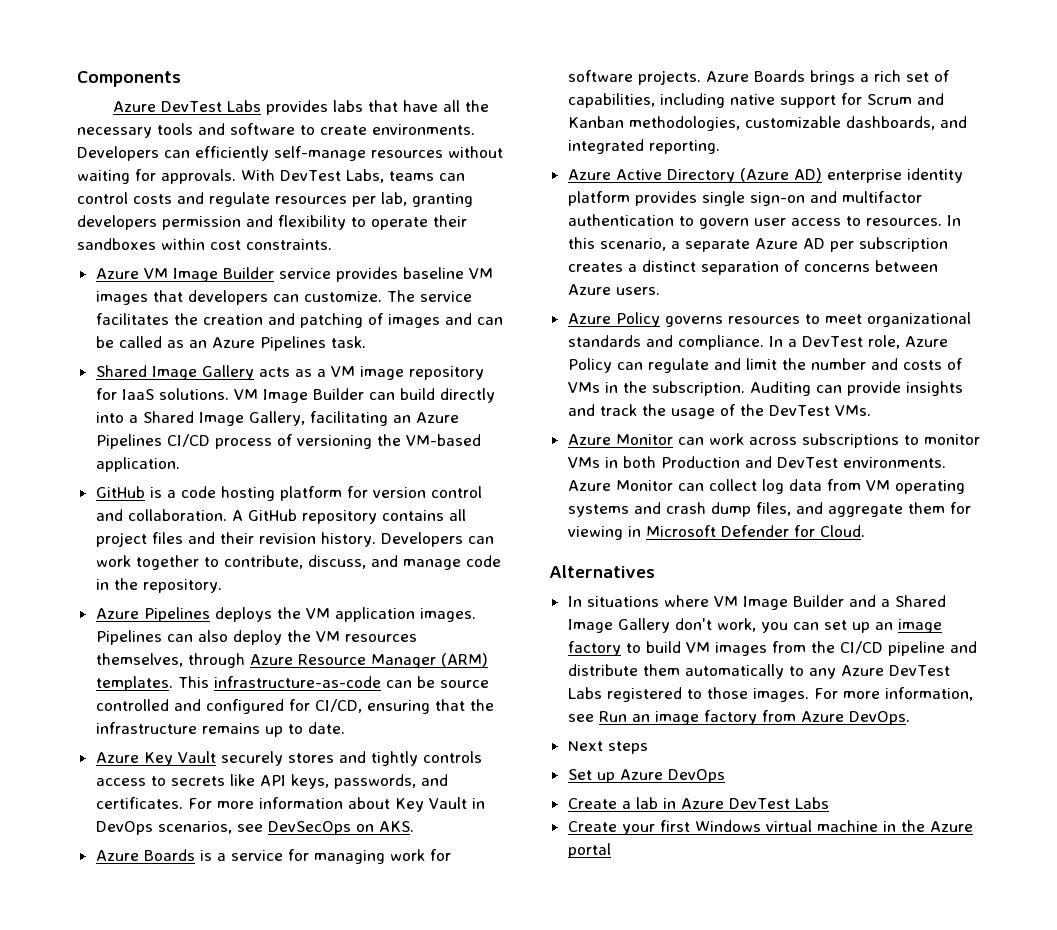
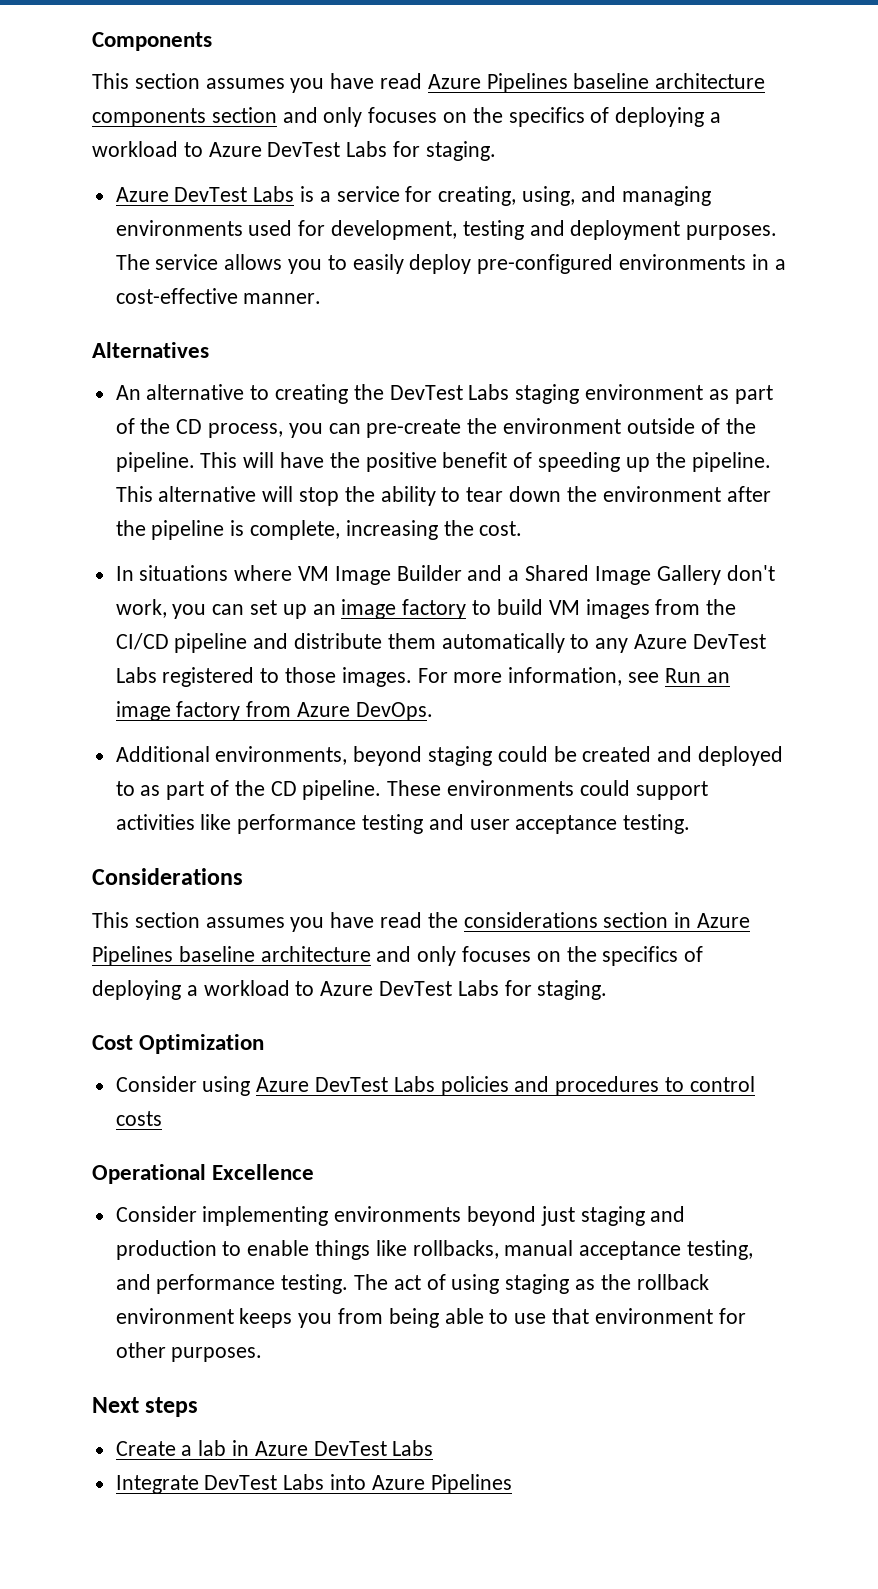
- Azure DevTest Labs provides labs that have all the necessary tools and software to create environments. Developers can efficiently self-manage resources without waiting for approvals. With DevTest Labs, teams can control costs and regulate resources per lab, granting developers permission and flexibility to operate their sandboxes within cost constraints.
- Azure VM Image Builder service provides baseline VM images that developers can customize. The service facilitates the creation and patching of images and can be called as an Azure Pipelines task.
- Shared Image Gallery acts as a VM image repository for IaaS solutions. VM Image Builder can build directly into a Shared Image Gallery, facilitating an Azure Pipelines CI/CD process of versioning the VM-based application.
- GitHub is a code hosting platform for version control and collaboration. A GitHub repository contains all project files and their revision history. Developers can work together to contribute, discuss, and manage code in the repository.
- Azure Pipelines deploys the VM application images. Pipelines can also deploy the VM resources themselves, through Azure Resource Manager (ARM) templates. This infrastructure-as-code can be source controlled and configured for CI/CD, ensuring that the infrastructure remains up to date.
- Azure Key Vault securely stores and tightly controls access to secrets like API keys, passwords, and certificates. For more information about Key Vault in DevOps scenarios, see DevSecOps on AKS.
- Azure Boards is a service for managing work for software projects. Azure Boards brings a rich set of capabilities, including native support for Scrum and Kanban methodologies, customizable dashboards, and integrated reporting.
- Azure Active Directory (Azure AD) enterprise identity platform provides single sign-on and multifactor authentication to govern user access to resources. In this scenario, a separate Azure AD per subscription creates a distinct separation of concerns between Azure users.
- Azure Policy governs resources to meet organizational standards and compliance. In a DevTest role, Azure Policy can regulate and limit the number and costs of VMs in the subscription. Auditing can provide insights and track the usage of the DevTest VMs.
- Azure Monitor can work across subscriptions to monitor VMs in both Production and DevTest environments. Azure Monitor can collect log data from VM operating systems and crash dump files, and aggregate them for viewing in Microsoft Defender for Cloud.
+ This section assumes you have read Azure Pipelines baseline architecture components section and only focuses on the specifics of deploying a workload to Azure DevTest Labs for staging.
+ Azure DevTest Labs is a service for creating, using, and managing environments used for development, testing and deployment purposes. The service allows you to easily deploy pre-configured environments in a cost-effective manner.
  Alternatives
+ An alternative to creating the DevTest Labs staging environment as part of the CD process, you can pre-create the environment outside of the pipeline. This will have the positive benefit of speeding up the pipeline. This alternative will stop the ability to tear down the environment after the pipeline is complete, increasing the cost.
+ Additional environments, beyond staging could be created and deployed to as part of the CD pipeline. These environments could support activities like performance testing and user acceptance testing.
+ Considerations
+ This section assumes you have read the considerations section in Azure Pipelines baseline architecture and only focuses on the specifics of deploying a workload to Azure DevTest Labs for staging.
+ Cost Optimization
+ Consider using Azure DevTest Labs policies and procedures to control costs
+ Operational Excellence
+ Consider implementing environments beyond just staging and production to enable things like rollbacks, manual acceptance testing, and performance testing. The act of using staging as the rollback environment keeps you from being able to use that environment for other purposes.
  Next steps
- Set up Azure DevOps
- Create your first Windows virtual machine in the Azure portal
+ Integrate DevTest Labs into Azure Pipelines

